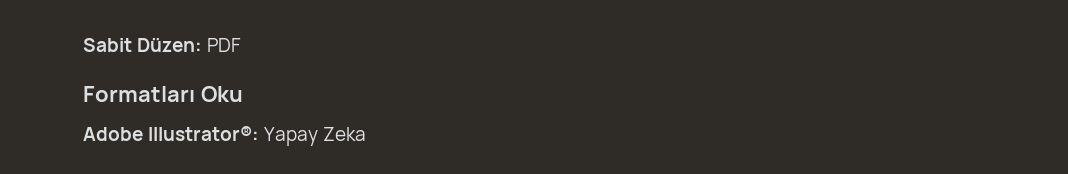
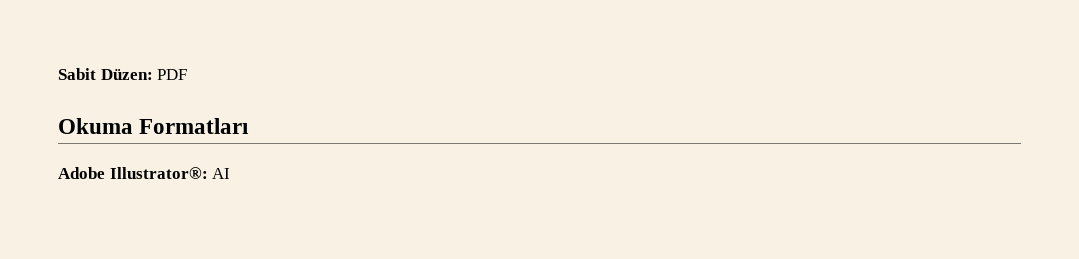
- Formatları Oku
+ Okuma Formatları
- Adobe Illustrator®: Yapay Zeka
+ Adobe Illustrator®: AI

